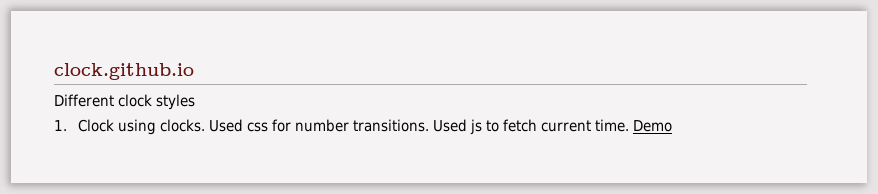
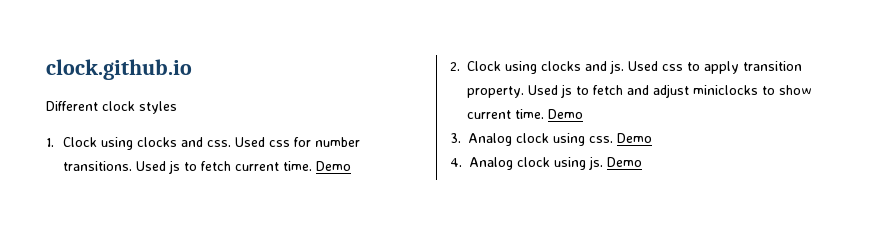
- 1. Clock using clocks.
+ 1. Clock using clocks and css.
+ 2. Clock using clocks and js. Used css to apply transition property. Used js to fetch and adjust miniclocks to show current time. Demo
+ 3. Analog clock using css. Demo
+ 4. Analog clock using js. Demo

